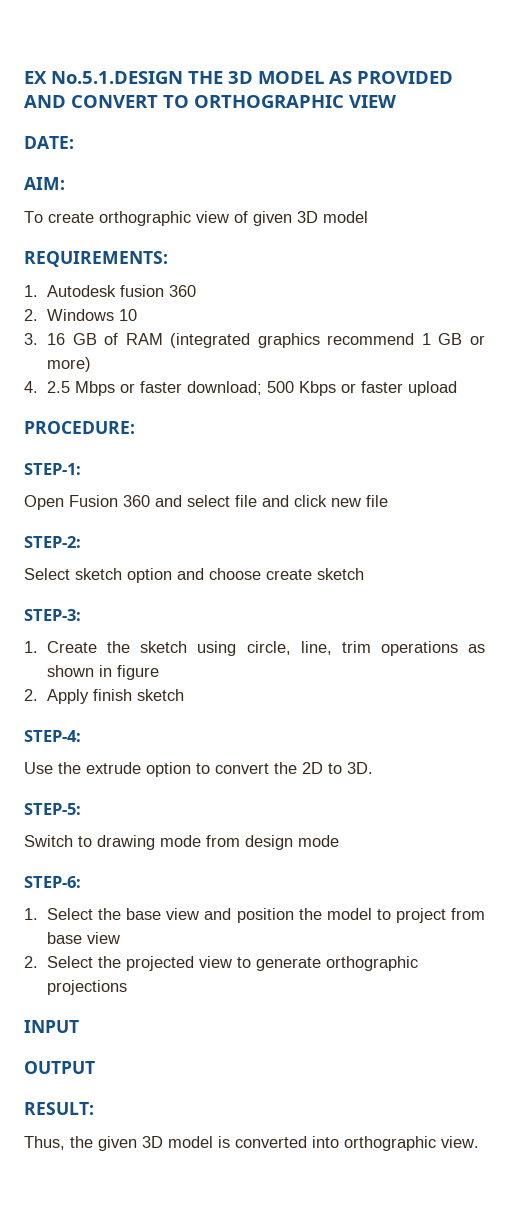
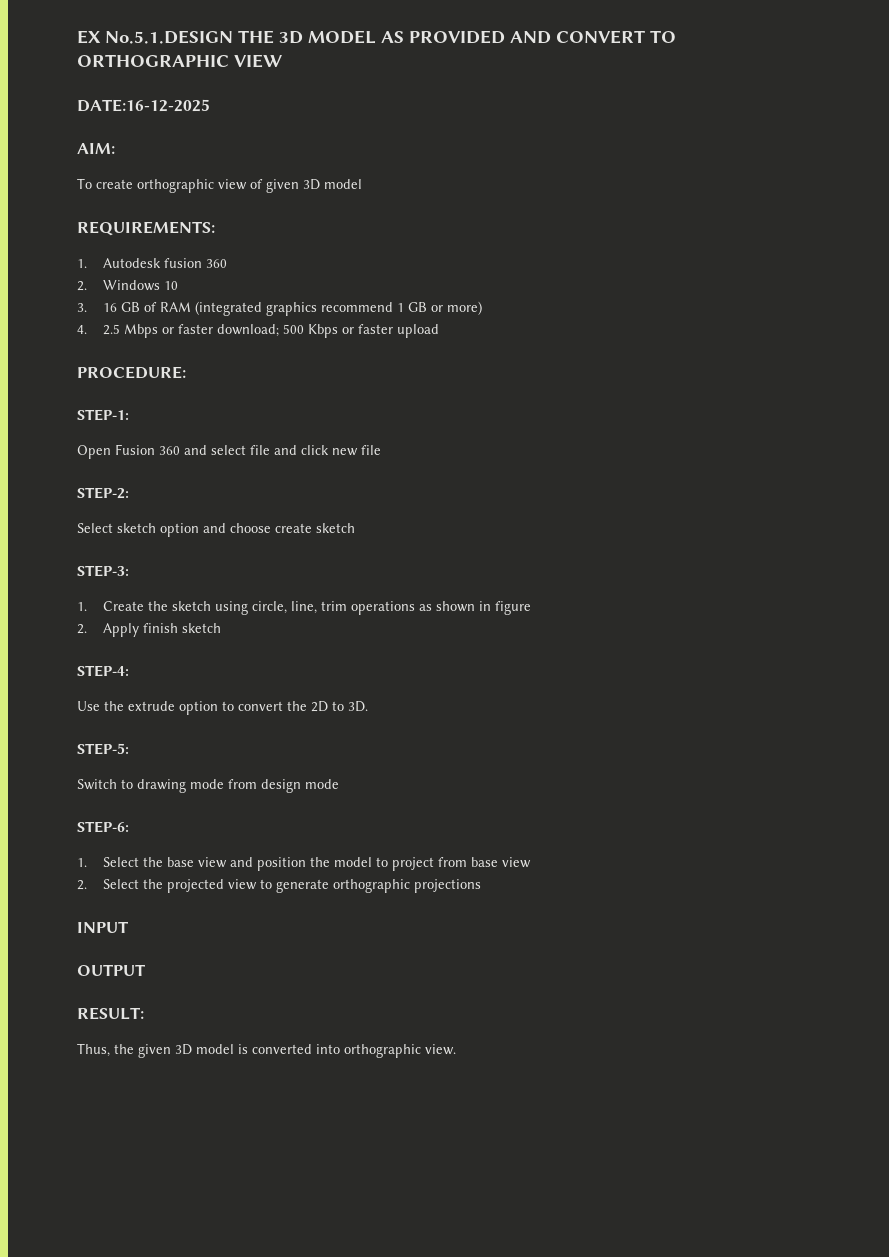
- DATE:
+ DATE:16-12-2025

